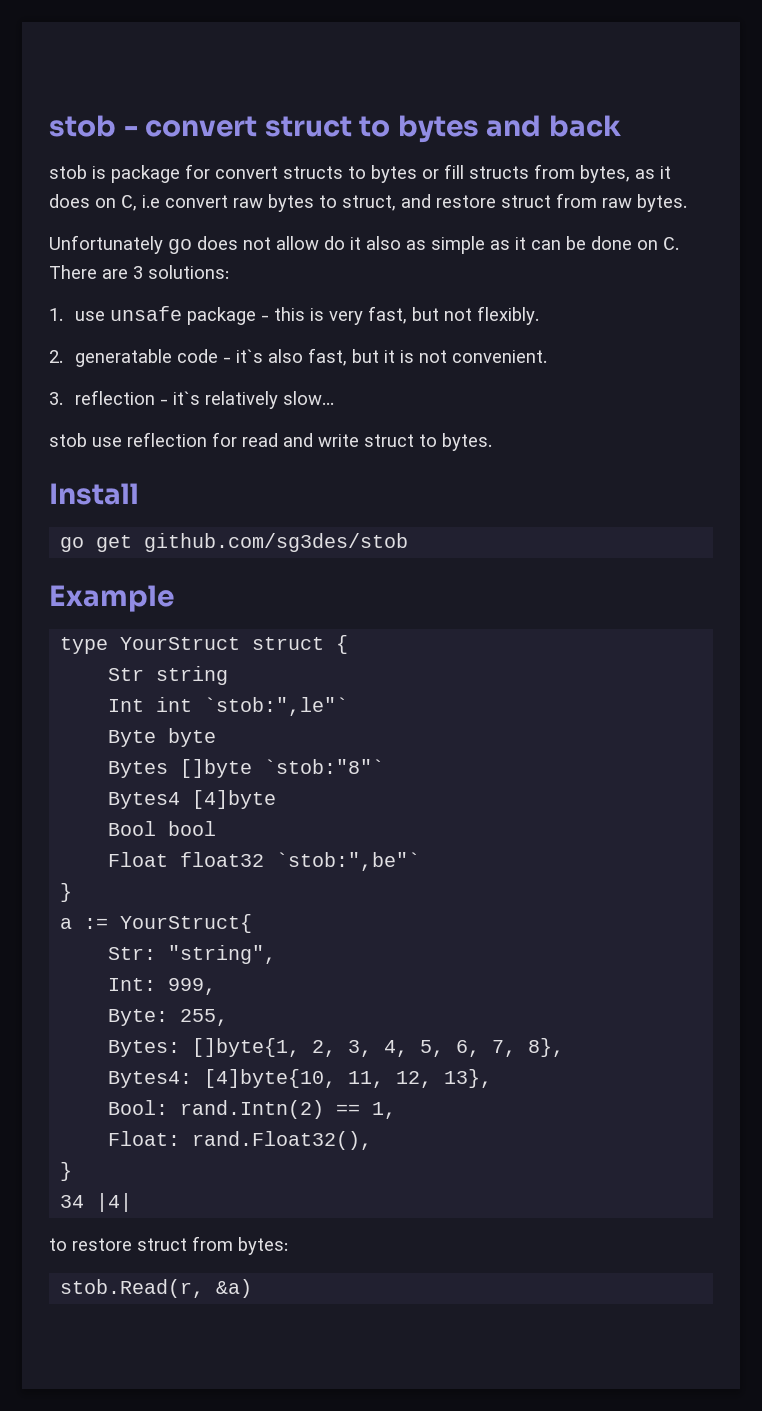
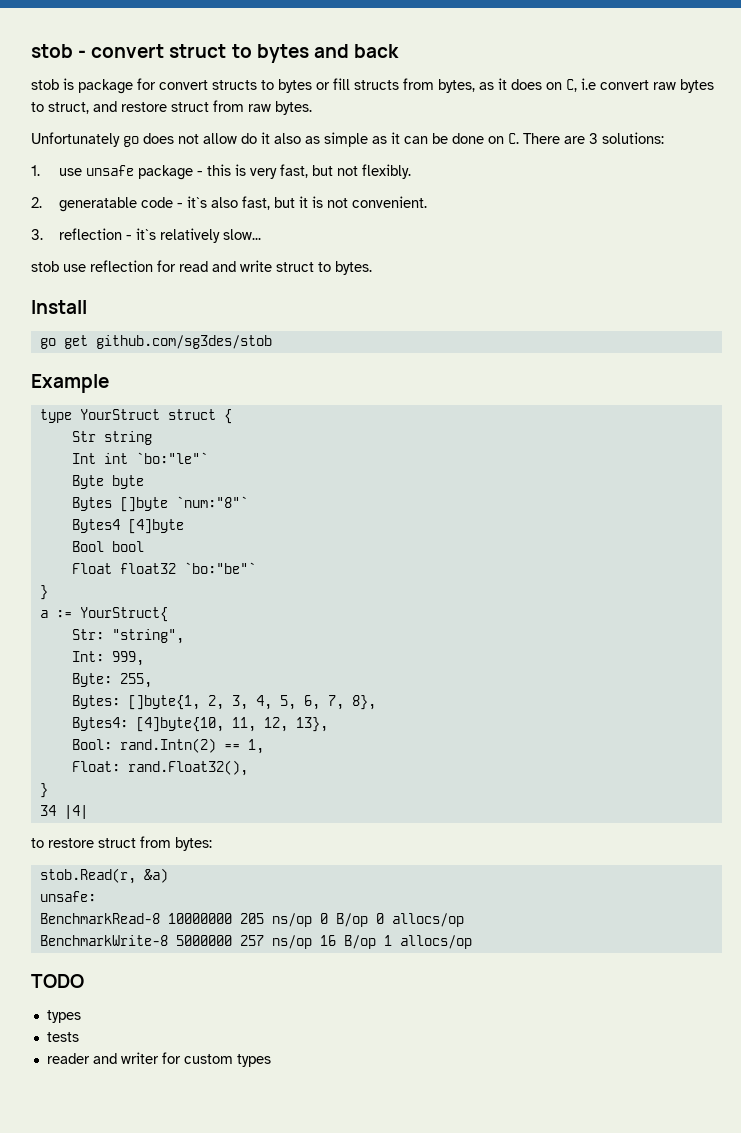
- Int int `stob:",le"`
+ Int int `bo:"le"`
- Bytes []byte `stob:"8"`
+ Bytes []byte `num:"8"`
- Float float32 `stob:",be"`
+ Float float32 `bo:"be"`
+ unsafe:
+ BenchmarkRead-8 10000000 205 ns/op 0 B/op 0 allocs/op
+ BenchmarkWrite-8 5000000 257 ns/op 16 B/op 1 allocs/op
+ TODO
+ types
+ tests
+ reader and writer for custom types

